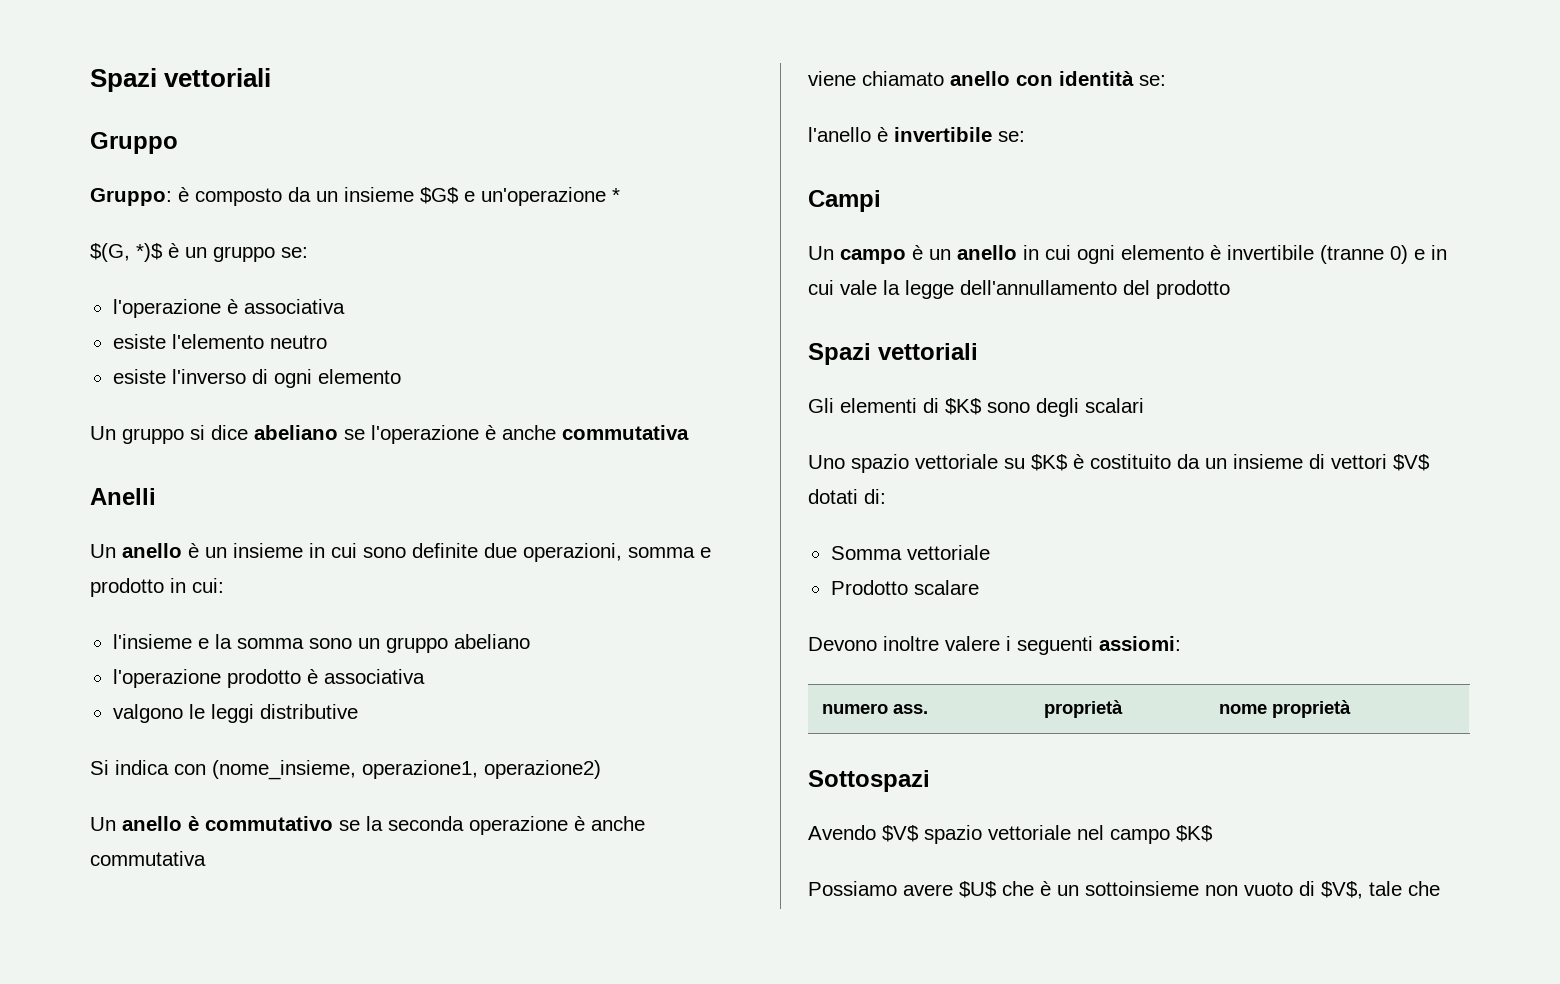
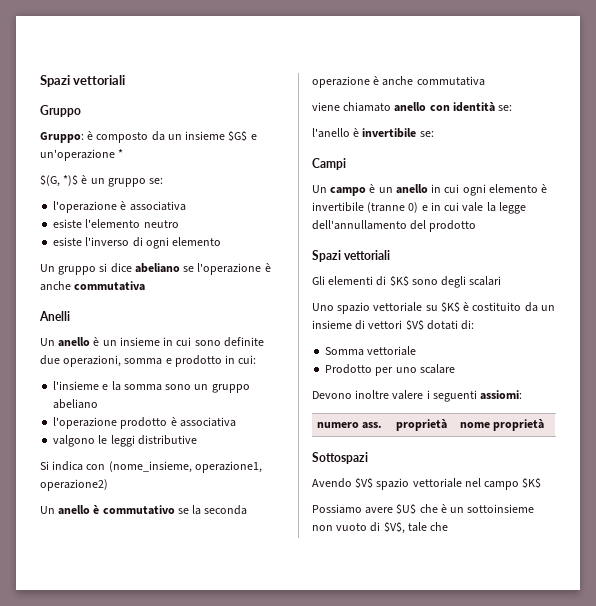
- Prodotto scalare
+ Prodotto per uno scalare

